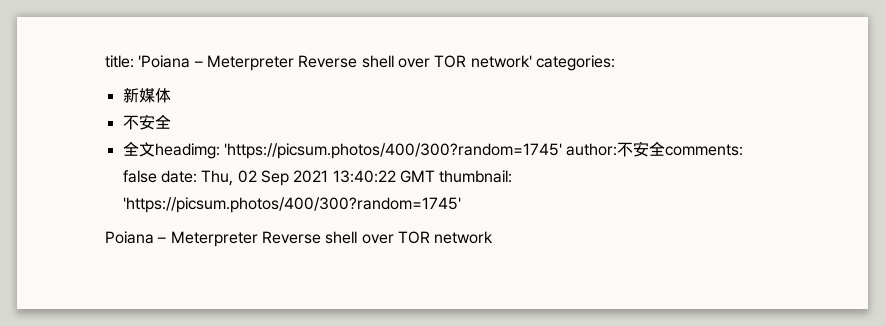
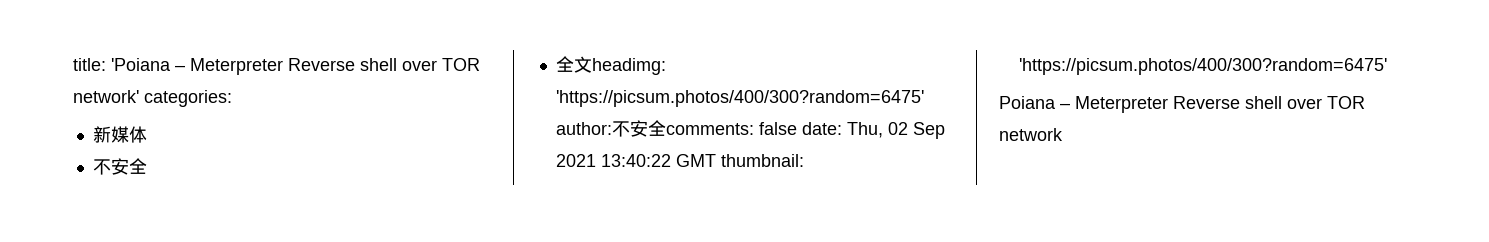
- 全文headimg: 'https://picsum.photos/400/300?random=1745' author:不安全comments: false date: Thu, 02 Sep 2021 13:40:22 GMT thumbnail: 'https://picsum.photos/400/300?random=1745'
+ 全文headimg: 'https://picsum.photos/400/300?random=6475' author:不安全comments: false date: Thu, 02 Sep 2021 13:40:22 GMT thumbnail: 'https://picsum.photos/400/300?random=6475'

